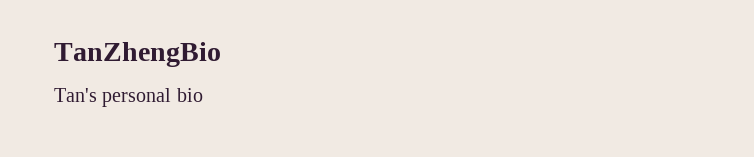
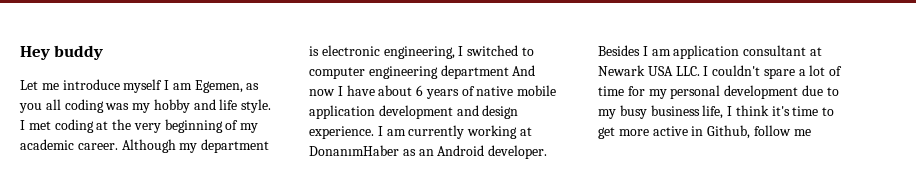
- TanZhengBio
- Tan's personal bio
+ Hey buddy
+ Let me introduce myself I am Egemen, as you all coding was my hobby and life style. I met coding at the very beginning of my academic career. Although my department is electronic engineering, I switched to computer engineering department And now I have about 6 years of native mobile application development and design experience. I am currently working at DonanımHaber as an Android developer. Besides I am application consultant at Newark USA LLC. I couldn't spare a lot of time for my personal development due to my busy business life, I think it's time to get more active in Github, follow me

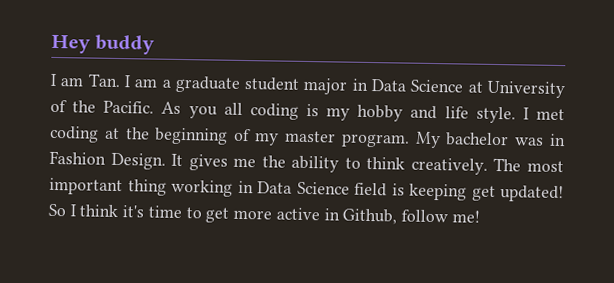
- Let me introduce myself I am Egemen, as you all coding was my hobby and life style.
+ I am Tan. I am a graduate student major in Data Science at University of the Pacific. As you all coding is my hobby and life style.
- I met coding at the very beginning of my academic career. Although my department is electronic engineering, I switched to computer engineering department And now I have about 6 years of native mobile application development and design experience. I am currently working at DonanımHaber as an Android developer. Besides I am application consultant at Newark USA LLC. I couldn't spare a lot of time for my personal development due to my busy business life, I think it's time to get more active in Github, follow me
+ I met coding at the beginning of my master program. My bachelor was in Fashion Design. It gives me the ability to think creatively. The most important thing working in Data Science field is keeping get updated! So I think it's time to get more active in Github, follow me!

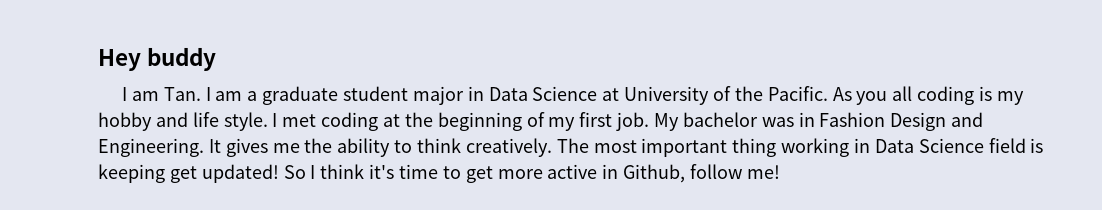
- I met coding at the beginning of my master program.
+ I met coding at the beginning of my first job.
- My bachelor was in Fashion Design.
+ My bachelor was in Fashion Design and Engineering.

